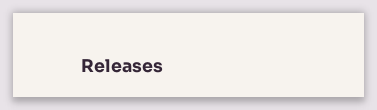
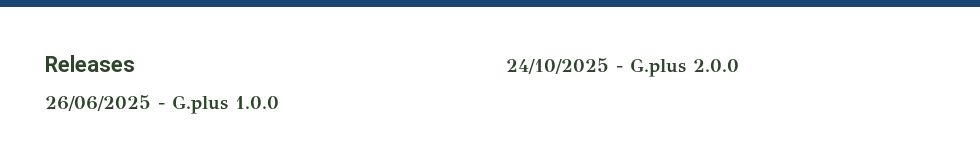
+ 26/06/2025 - G.plus 1.0.0
+ 24/10/2025 - G.plus 2.0.0

